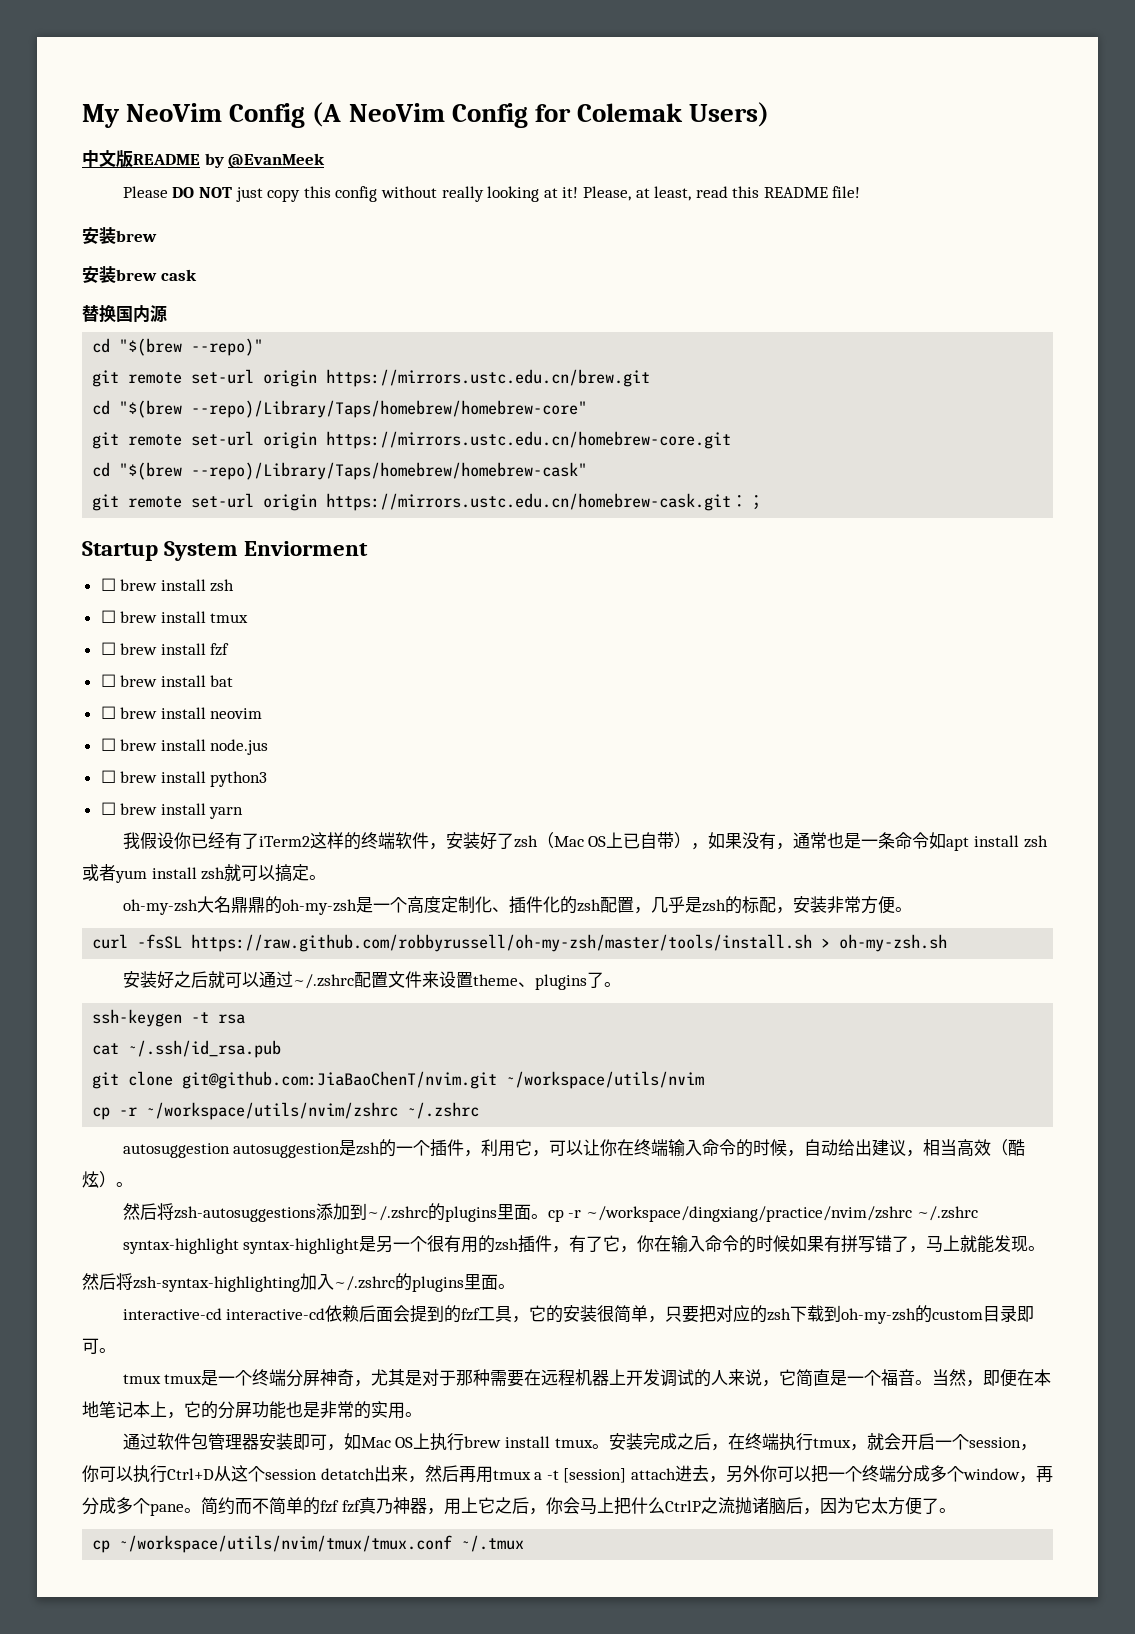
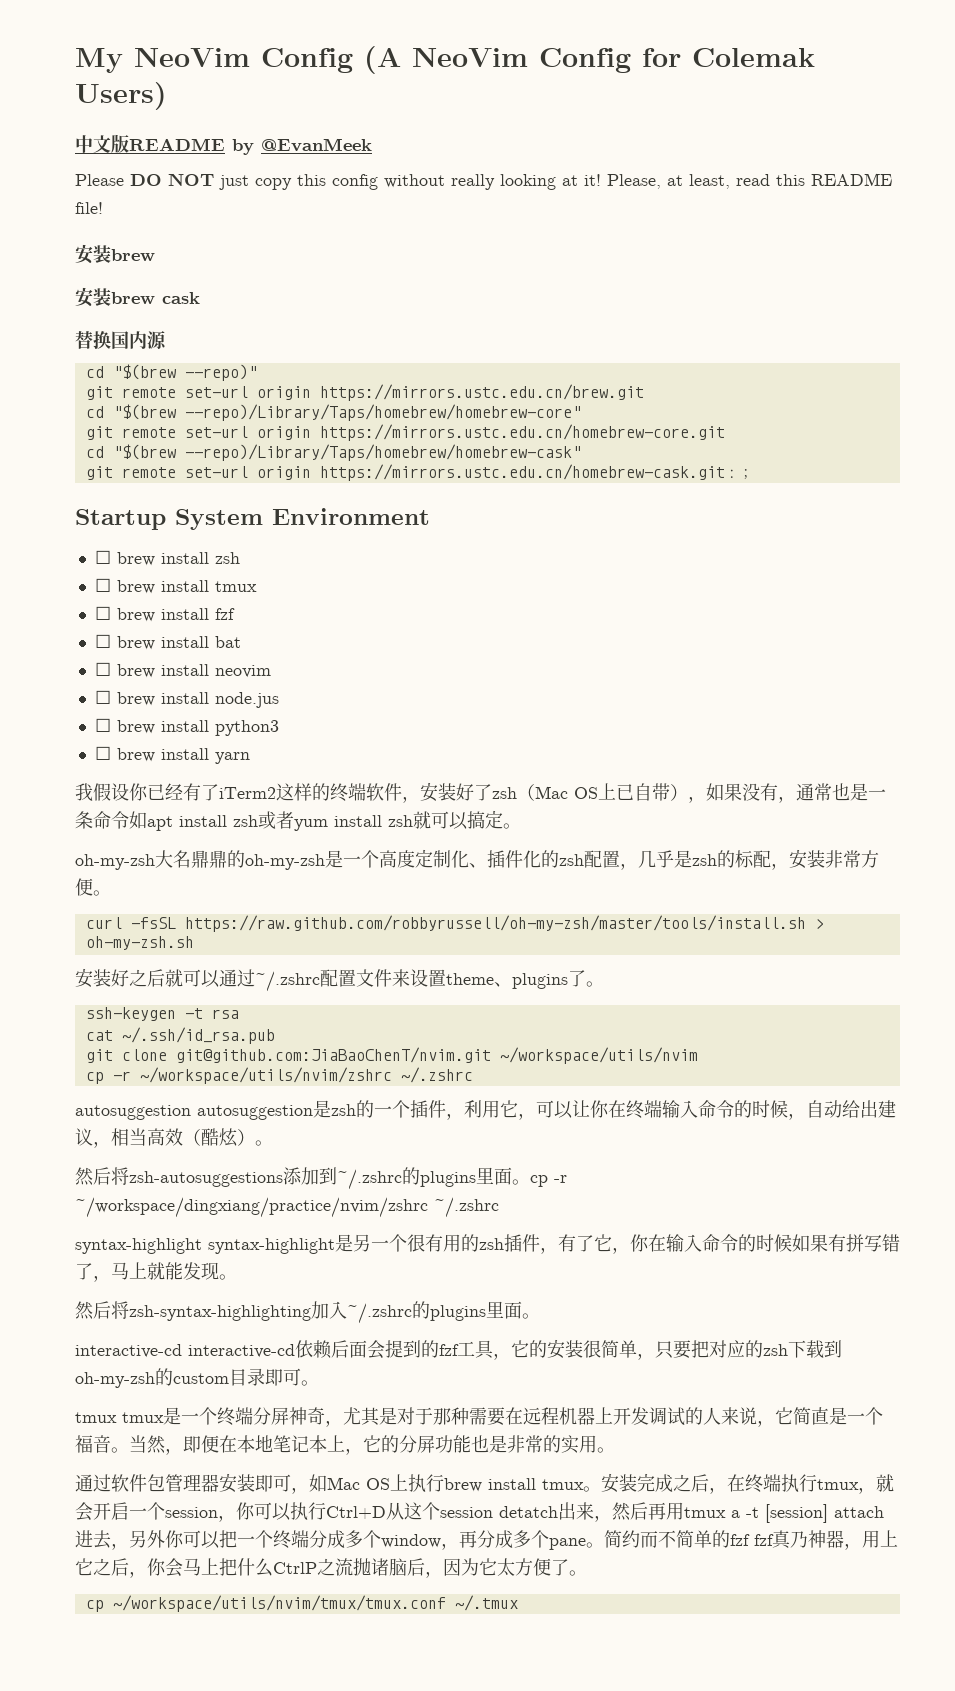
- Startup System Enviorment
+ Startup System Environment

